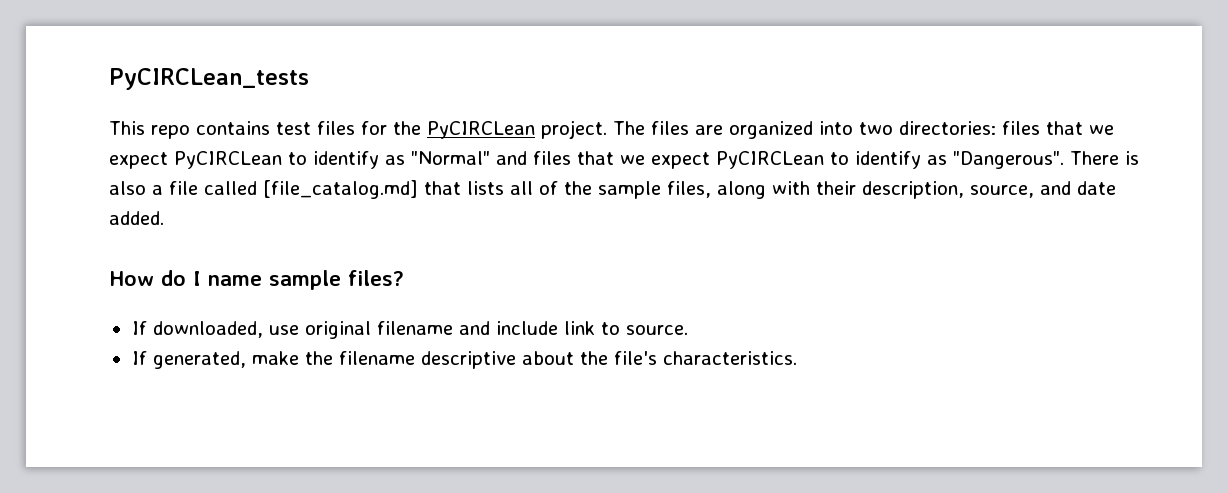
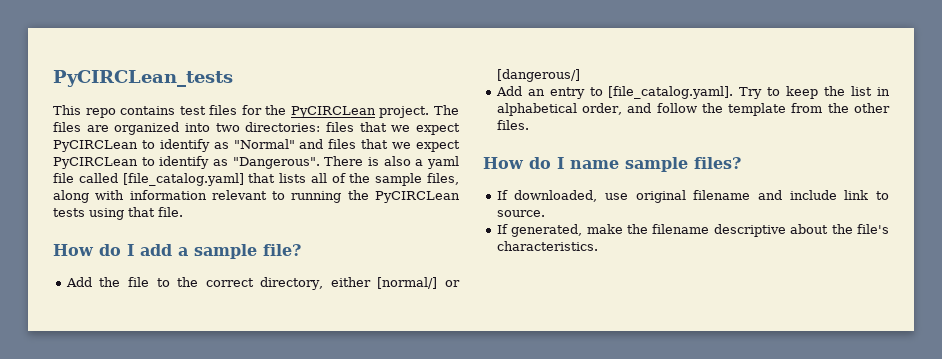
- There is also a file called [file_catalog.md] that lists all of the sample files, along with their description, source, and date added.
+ There is also a yaml file called [file_catalog.yaml] that lists all of the sample files, along with information relevant to running the PyCIRCLean tests using that file.
+ How do I add a sample file?
+ Add the file to the correct directory, either [normal/] or [dangerous/]
+ Add an entry to [file_catalog.yaml]. Try to keep the list in alphabetical order, and follow the template from the other files.

